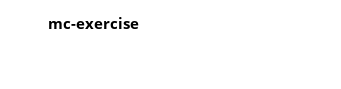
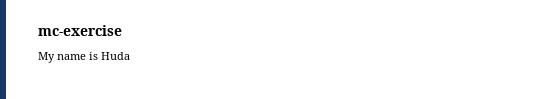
+ My name is Huda

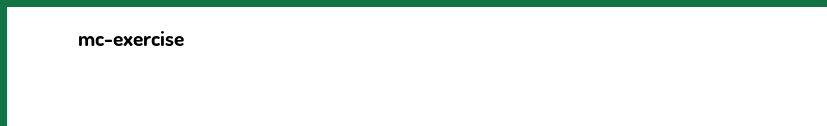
- My name is Huda

